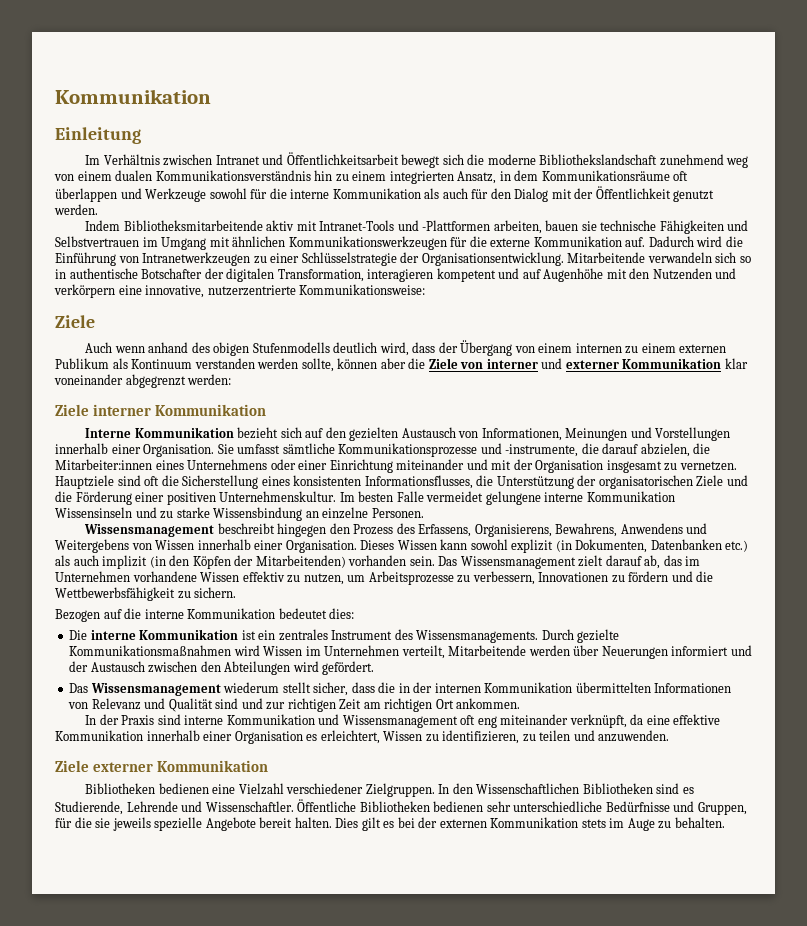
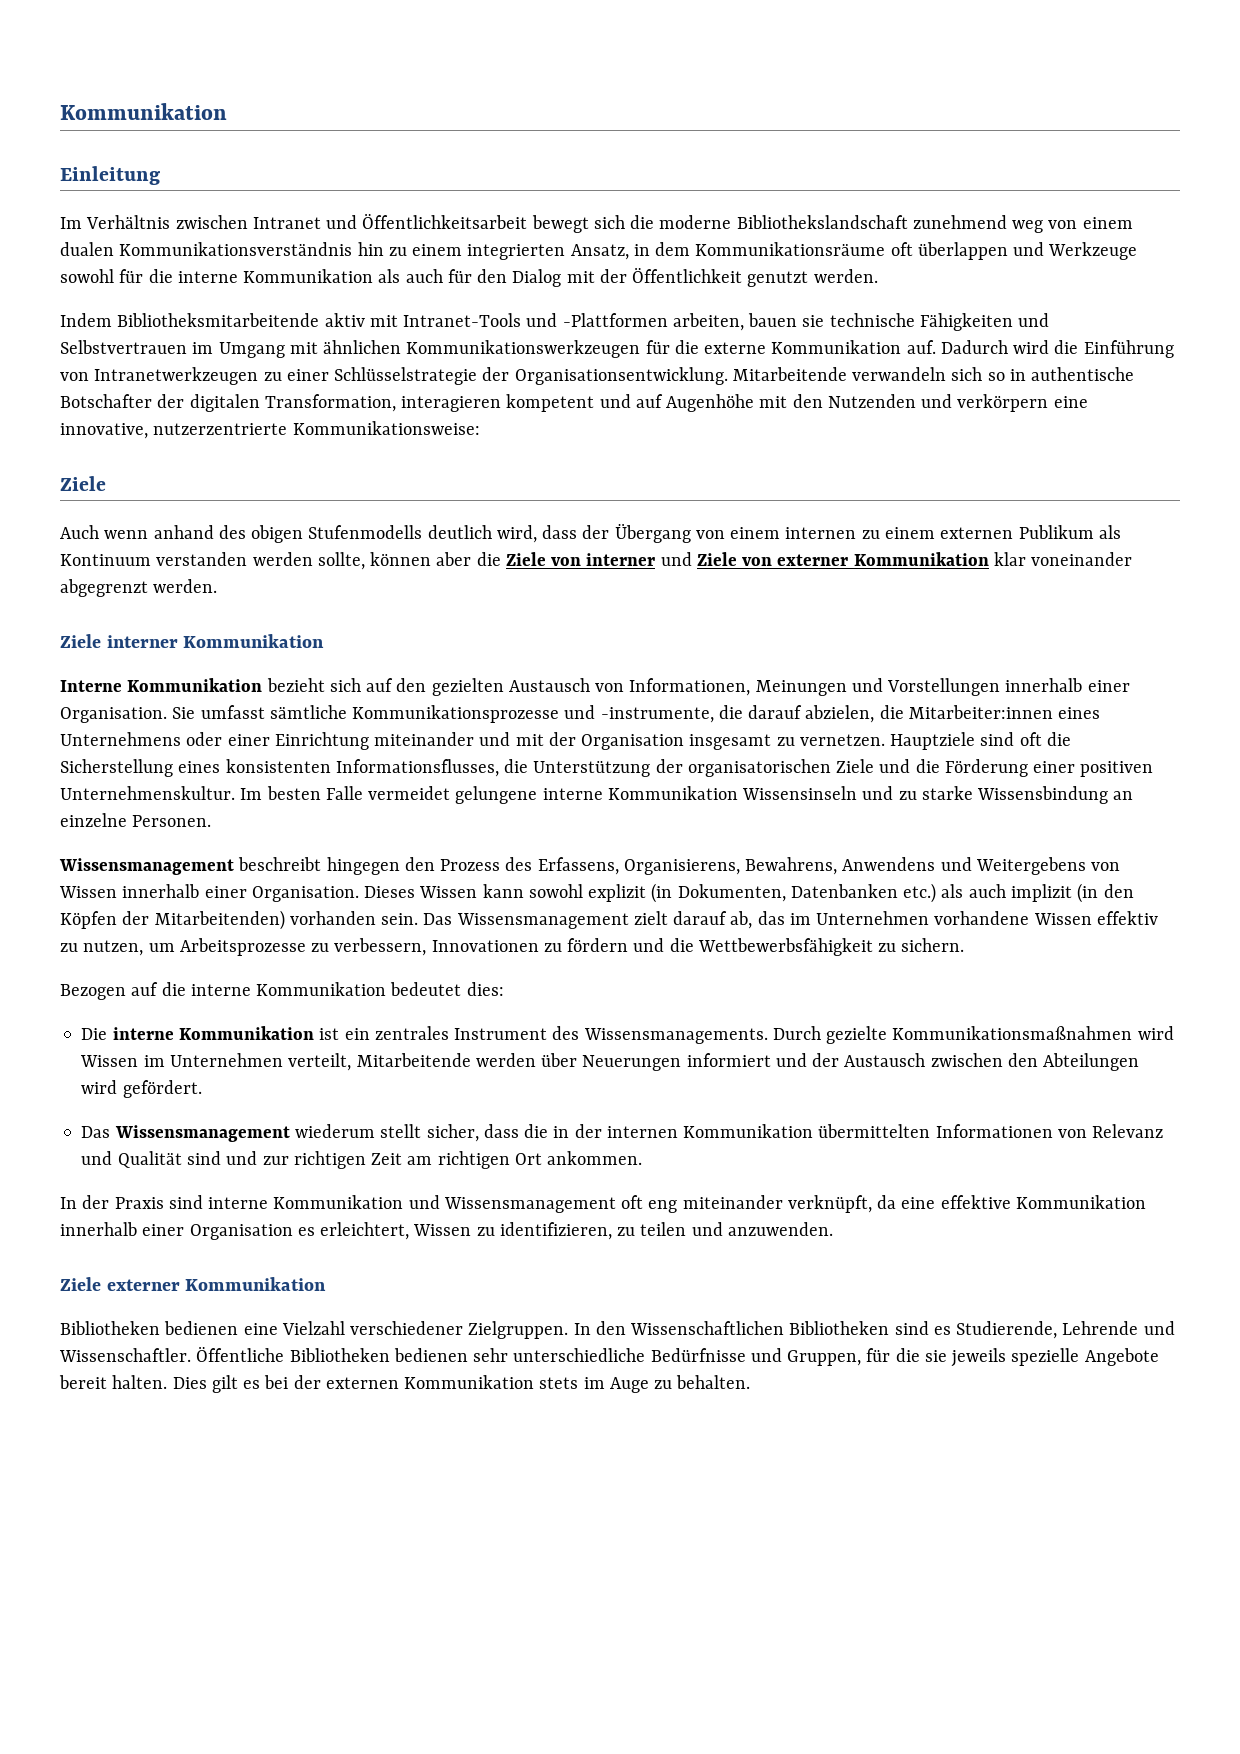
- Auch wenn anhand des obigen Stufenmodells deutlich wird, dass der Übergang von einem internen zu einem externen Publikum als Kontinuum verstanden werden sollte, können aber die Ziele von interner und externer Kommunikation klar voneinander abgegrenzt werden:
+ Auch wenn anhand des obigen Stufenmodells deutlich wird, dass der Übergang von einem internen zu einem externen Publikum als Kontinuum verstanden werden sollte, können aber die Ziele von interner und Ziele von externer Kommunikation klar voneinander abgegrenzt werden.

